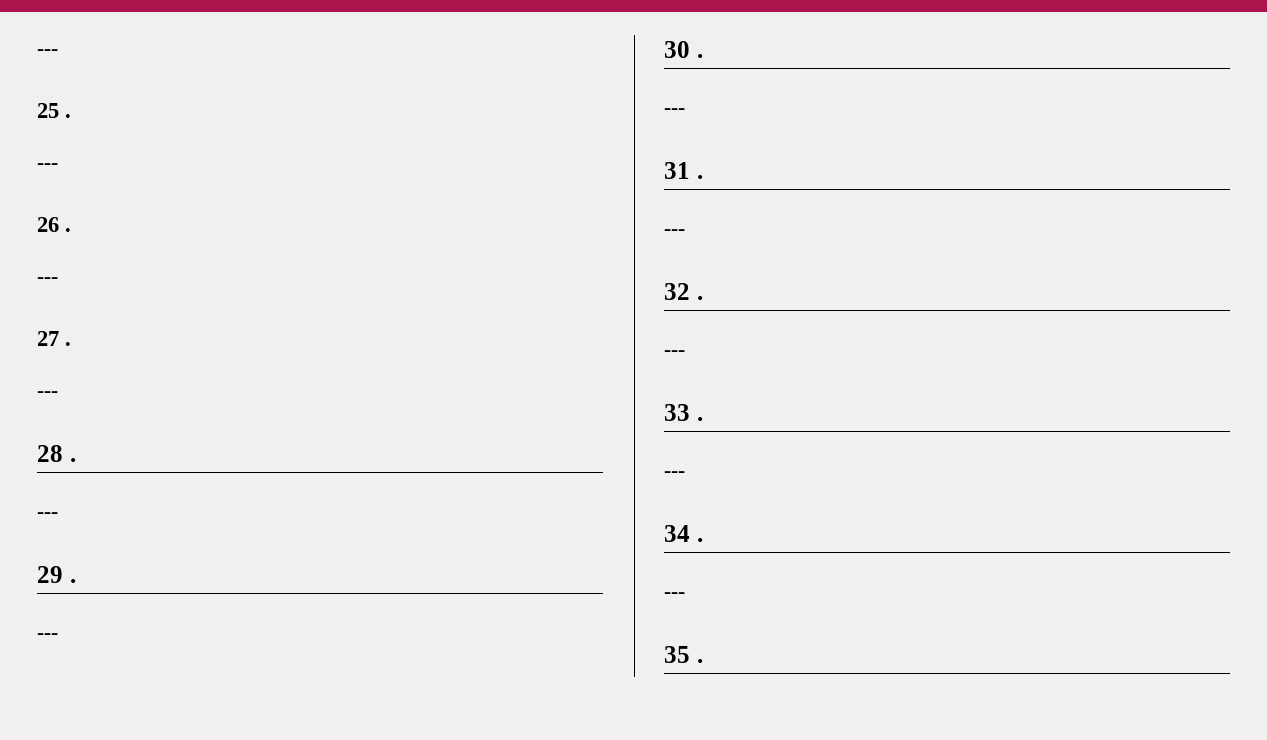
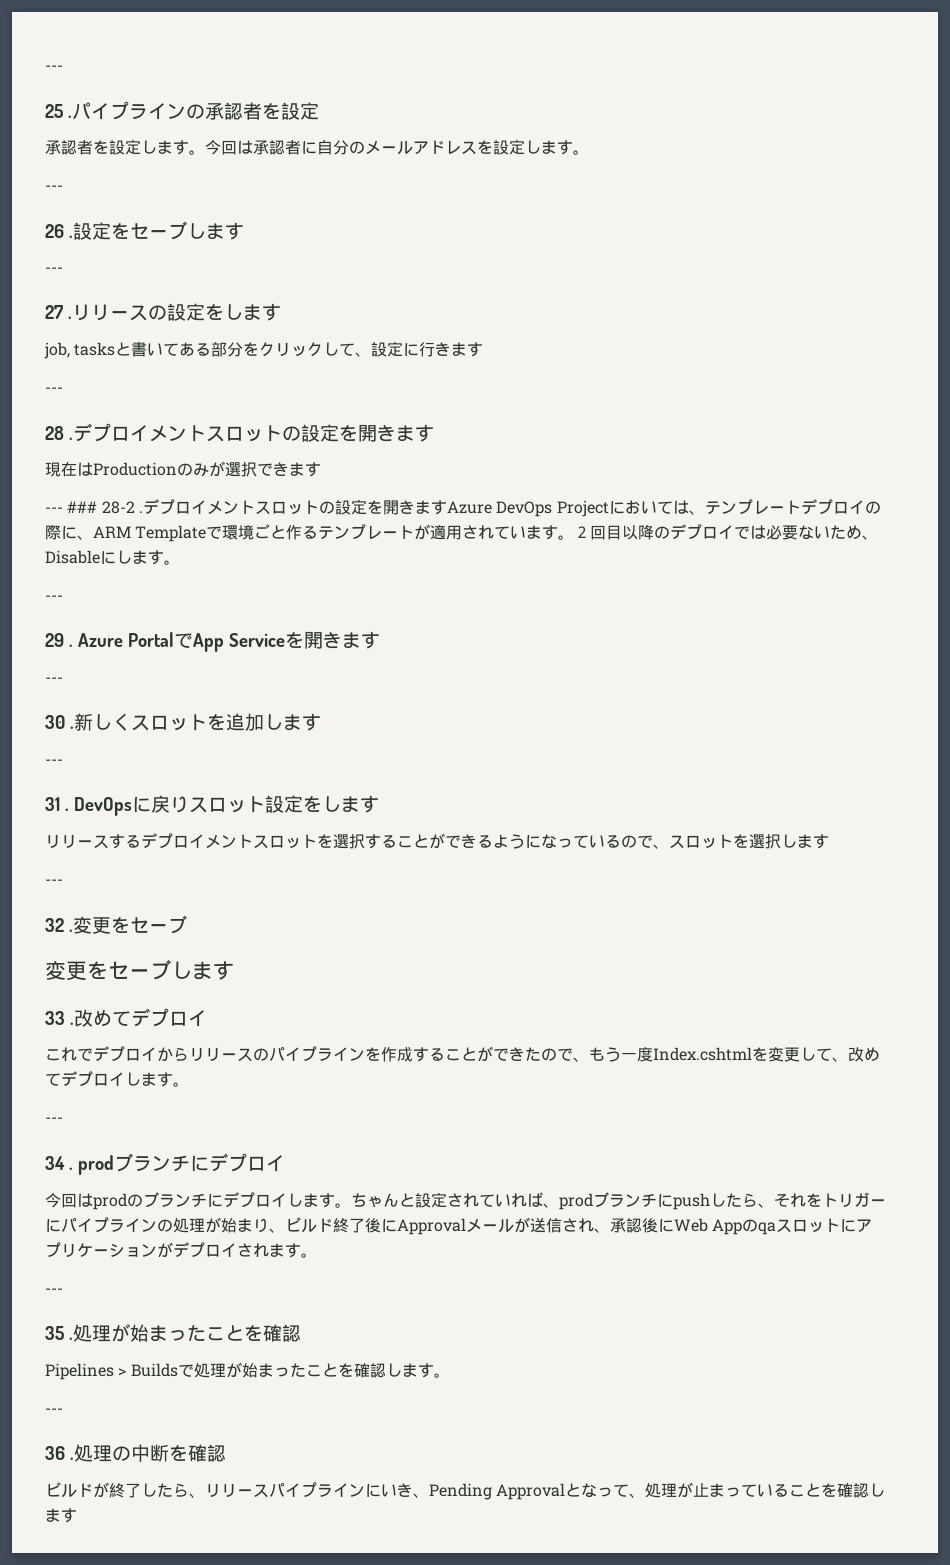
+ パイプラインの承認者を設定
+ 承認者を設定します。今回は承認者に自分のメールアドレスを設定します。
+ 設定をセーブします
- 27 .
+ 27 .リリースの設定をします
+ job, tasksと書いてある部分をクリックして、設定に行きます
  ---
- 28 .
+ 28 .デプロイメントスロットの設定を開きます
+ 現在はProductionのみが選択できます
+ --- ### 28-2 .デプロイメントスロットの設定を開きますAzure DevOps Projectにおいては、テンプレートデプロイの際に、ARM Templateで環境ごと作るテンプレートが適用されています。２回目以降のデプロイでは必要ないため、Disableにします。
  ---
- 29 .
+ 29 . Azure PortalでApp Serviceを開きます
  ---
- 30 .
+ 30 .新しくスロットを追加します
  ---
- 31 .
+ 31 . DevOpsに戻りスロット設定をします
+ リリースするデプロイメントスロットを選択することができるようになっているので、スロットを選択します
  ---
- 32 .
+ 32 .変更をセーブ
+ 変更をセーブします
+ 33 .改めてデプロイ
+ これでデプロイからリリースのパイプラインを作成することができたので、もう一度Index.cshtmlを変更して、改めてデプロイします。
  ---
- 33 .
+ 34 . prodブランチにデプロイ
+ 今回はprodのブランチにデプロイします。ちゃんと設定されていれば、prodブランチにpushしたら、それをトリガーにパイプラインの処理が始まり、ビルド終了後にApprovalメールが送信され、承認後にWeb Appのqaスロットにアプリケーションがデプロイされます。
  ---
- 34 .
+ 35 .処理が始まったことを確認
+ Pipelines > Buildsで処理が始まったことを確認します。
  ---
- 35 .
+ 36 .処理の中断を確認
+ ビルドが終了したら、リリースパイプラインにいき、Pending Approvalとなって、処理が止まっていることを確認します

